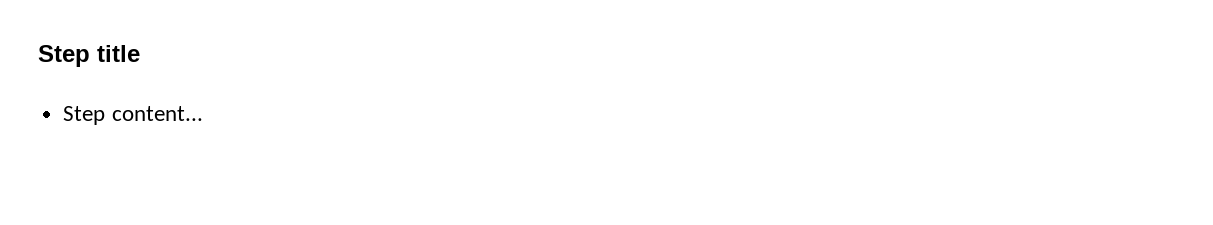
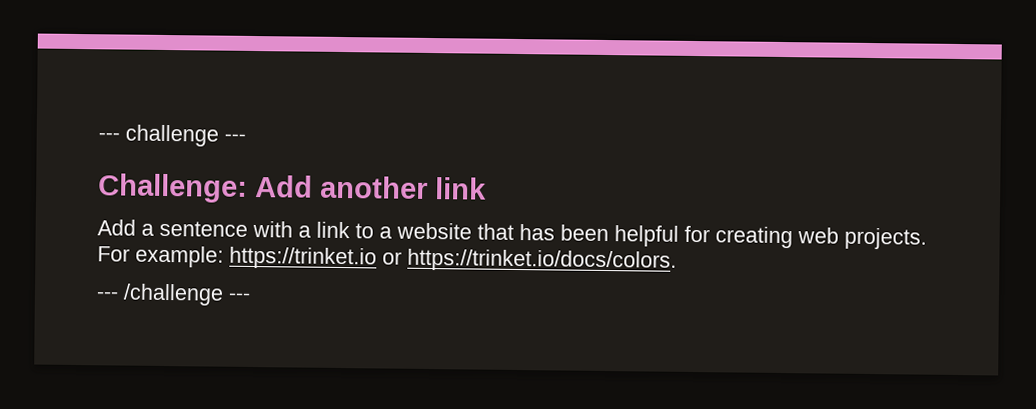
- Step title
- Step content...
+ --- challenge ---
+ Challenge: Add another link
+ Add a sentence with a link to a website that has been helpful for creating web projects. For example: https://trinket.io or https://trinket.io/docs/colors.
+ --- /challenge ---

